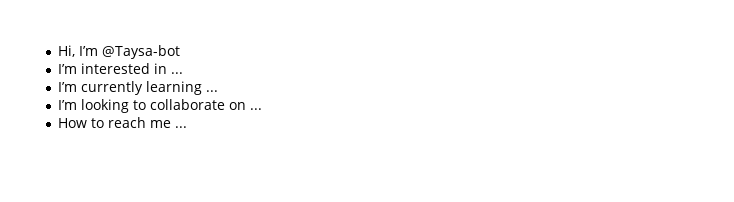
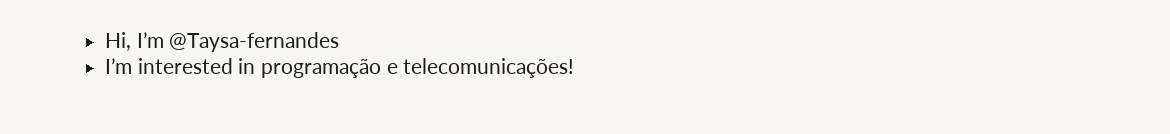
- Hi, I’m @Taysa-bot
+ Hi, I’m @Taysa-fernandes
- I’m interested in ...
- I’m currently learning ...
- I’m looking to collaborate on ...
- How to reach me ...
+ I’m interested in programação e telecomunicações!

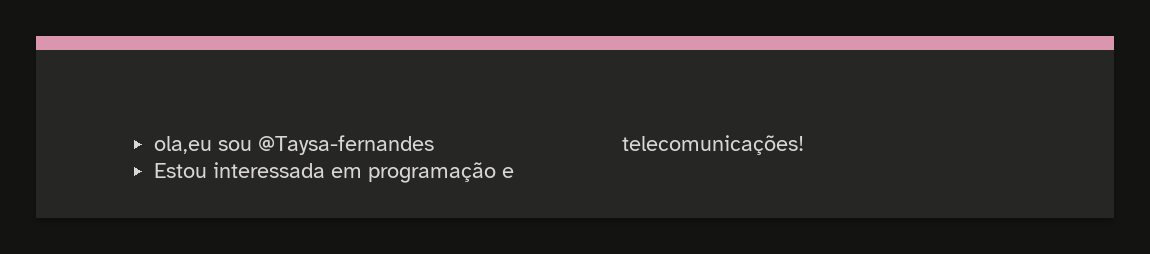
- Hi, I’m @Taysa-fernandes
+ ola,eu sou @Taysa-fernandes
- I’m interested in programação e telecomunicações!
+ Estou interessada em programação e telecomunicações!

